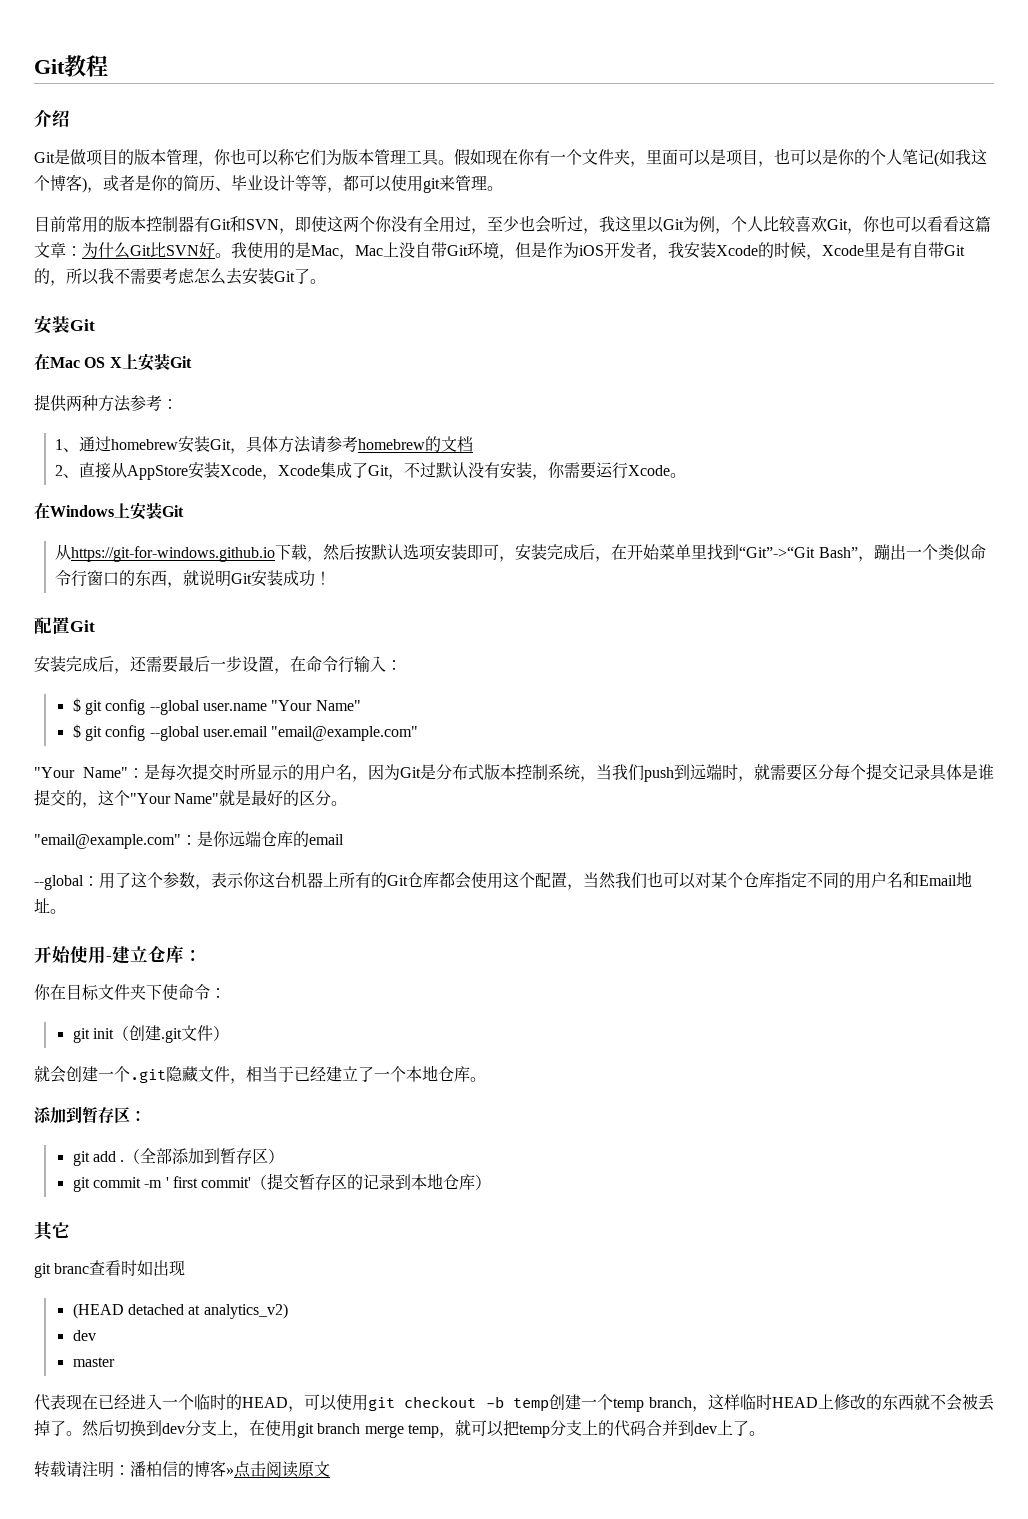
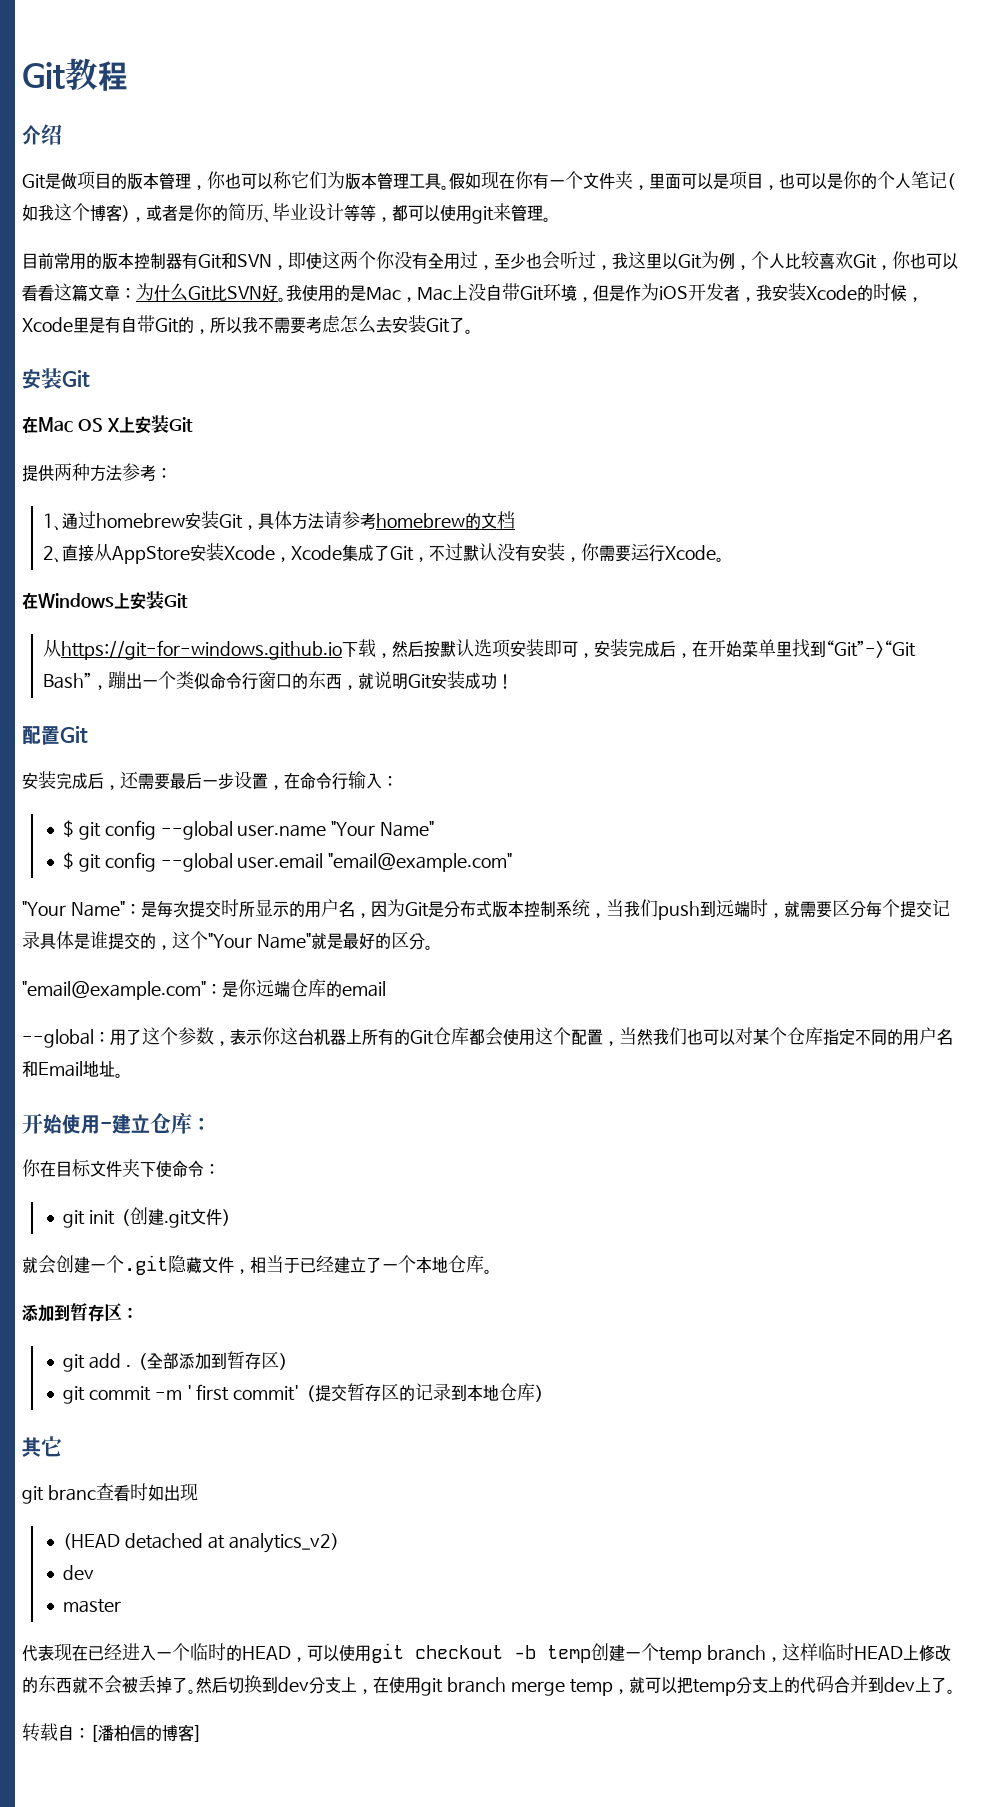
- 转载请注明：潘柏信的博客»点击阅读原文
+ 转载自：[潘柏信的博客]

